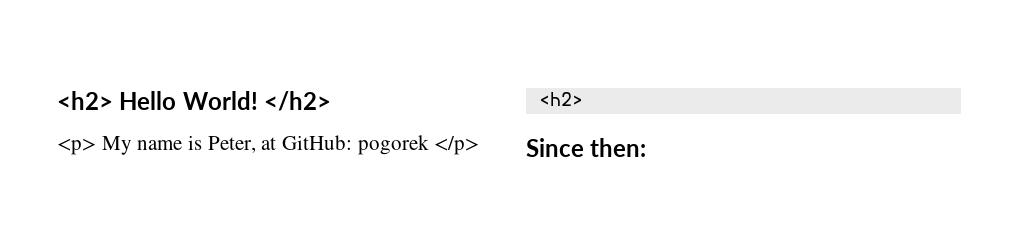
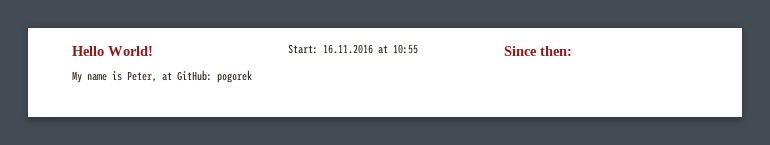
- <h2> Hello World! </h2>
- <p> My name is Peter, at GitHub: pogorek </p>
- <h2>
+ Hello World!
+ My name is Peter, at GitHub: pogorek Start: 16.11.2016 at 10:55

